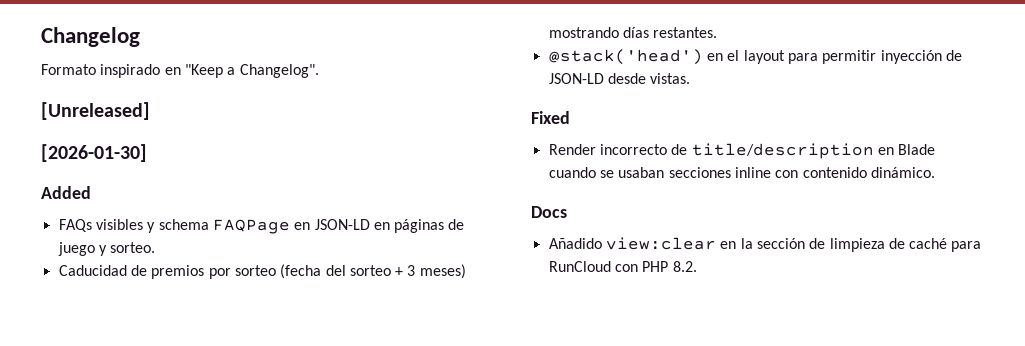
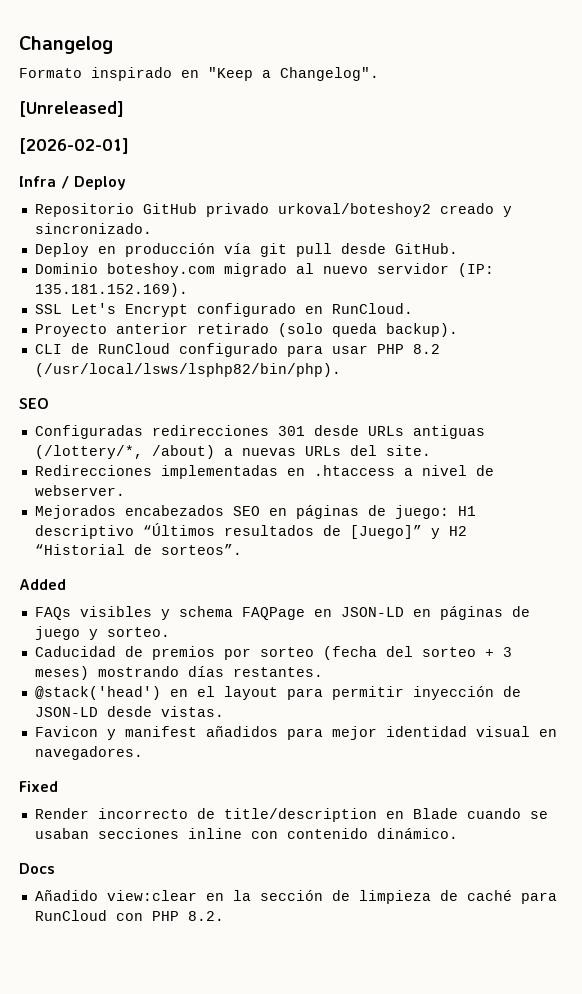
- [2026-01-30]
+ [2026-02-01]
+ Infra / Deploy
+ Repositorio GitHub privado urkoval/boteshoy2 creado y sincronizado.
+ Deploy en producción vía git pull desde GitHub.
+ Dominio boteshoy.com migrado al nuevo servidor (IP: 135.181.152.169).
+ SSL Let's Encrypt configurado en RunCloud.
+ Proyecto anterior retirado (solo queda backup).
+ CLI de RunCloud configurado para usar PHP 8.2 (/usr/local/lsws/lsphp82/bin/php).
+ SEO
+ Configuradas redirecciones 301 desde URLs antiguas (/lottery/*, /about) a nuevas URLs del site.
+ Redirecciones implementadas en .htaccess a nivel de webserver.
+ Mejorados encabezados SEO en páginas de juego: H1 descriptivo “Últimos resultados de [Juego]” y H2 “Historial de sorteos”.
+ Favicon y manifest añadidos para mejor identidad visual en navegadores.

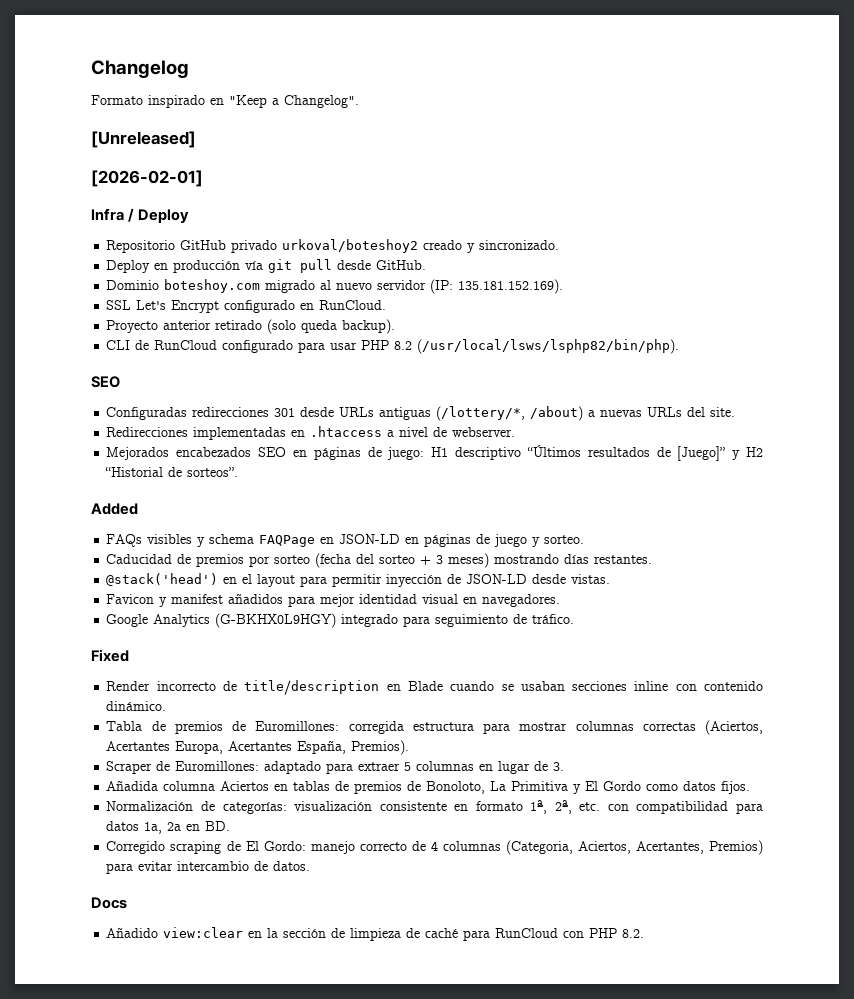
+ Google Analytics (G-BKHX0L9HGY) integrado para seguimiento de tráfico.
+ Tabla de premios de Euromillones: corregida estructura para mostrar columnas correctas (Aciertos, Acertantes Europa, Acertantes España, Premios).
+ Scraper de Euromillones: adaptado para extraer 5 columnas en lugar de 3.
+ Añadida columna Aciertos en tablas de premios de Bonoloto, La Primitiva y El Gordo como datos fijos.
+ Normalización de categorías: visualización consistente en formato 1ª, 2ª, etc. con compatibilidad para datos 1a, 2a en BD.
+ Corregido scraping de El Gordo: manejo correcto de 4 columnas (Categoria, Aciertos, Acertantes, Premios) para evitar intercambio de datos.

